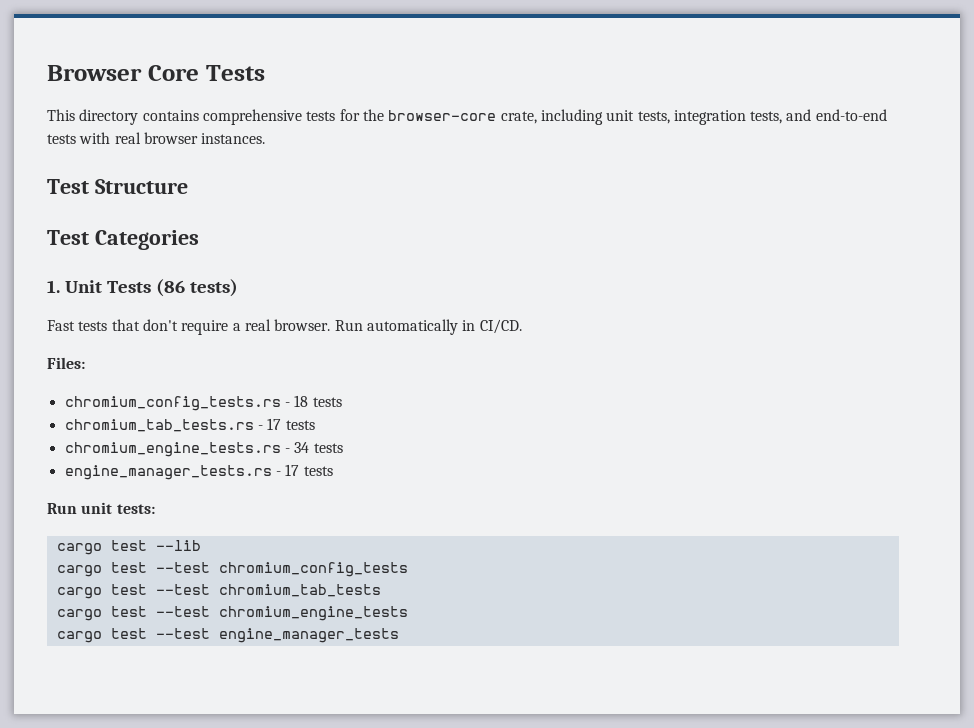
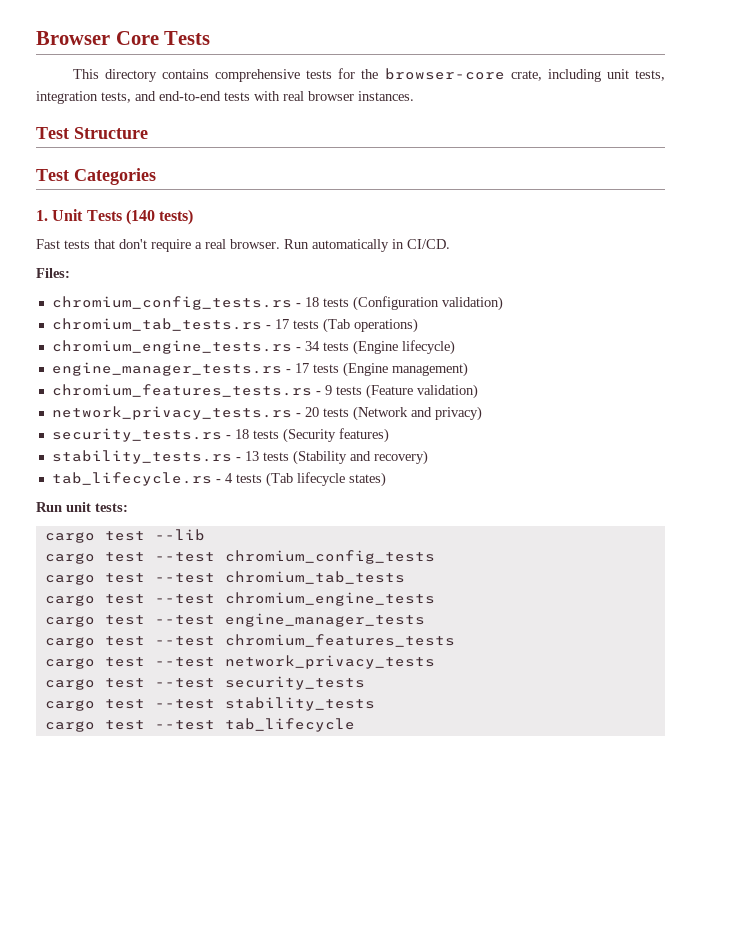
- 1. Unit Tests (86 tests)
+ 1. Unit Tests (140 tests)
- chromium_config_tests.rs - 18 tests
+ chromium_config_tests.rs - 18 tests (Configuration validation)
- chromium_tab_tests.rs - 17 tests
+ chromium_tab_tests.rs - 17 tests (Tab operations)
- chromium_engine_tests.rs - 34 tests
+ chromium_engine_tests.rs - 34 tests (Engine lifecycle)
- engine_manager_tests.rs - 17 tests
+ engine_manager_tests.rs - 17 tests (Engine management)
+ chromium_features_tests.rs - 9 tests (Feature validation)
+ network_privacy_tests.rs - 20 tests (Network and privacy)
+ security_tests.rs - 18 tests (Security features)
+ stability_tests.rs - 13 tests (Stability and recovery)
+ tab_lifecycle.rs - 4 tests (Tab lifecycle states)
+ cargo test --test chromium_features_tests
+ cargo test --test network_privacy_tests
+ cargo test --test security_tests
+ cargo test --test stability_tests
+ cargo test --test tab_lifecycle

